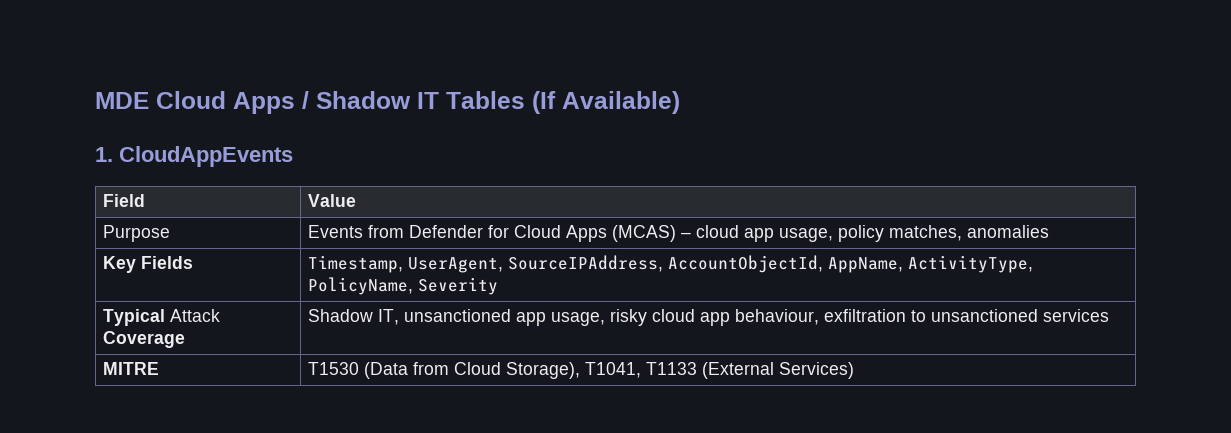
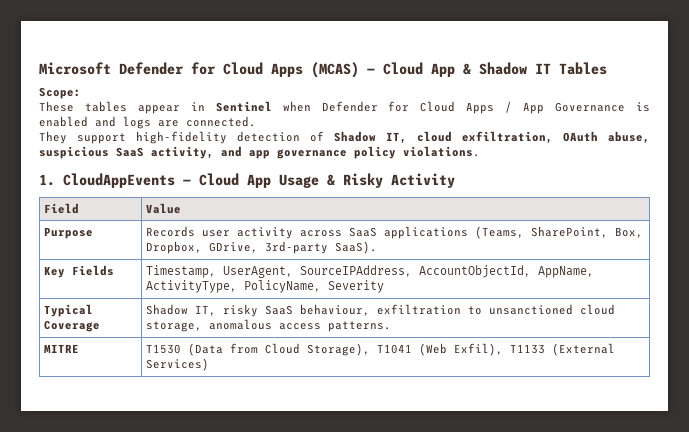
- MDE Cloud Apps / Shadow IT Tables (If Available)
- 1. CloudAppEvents
+ Microsoft Defender for Cloud Apps (MCAS) — Cloud App & Shadow IT Tables
+ Scope:
+ These tables appear in Sentinel when Defender for Cloud Apps / App Governance is enabled and logs are connected.
+ They support high-fidelity detection of Shadow IT, cloud exfiltration, OAuth abuse, suspicious SaaS activity, and app governance policy violations.
+ 1. CloudAppEvents — Cloud App Usage & Risky Activity
  Field | Value
- Purpose | Events from Defender for Cloud Apps (MCAS) – cloud app usage, policy matches, anomalies
+ Purpose | Records user activity across SaaS applications (Teams, SharePoint, Box, Dropbox, GDrive, 3rd-party SaaS).
- Typical Attack Coverage | Shadow IT, unsanctioned app usage, risky cloud app behaviour, exfiltration to unsanctioned services
+ Typical Coverage | Shadow IT, risky SaaS behaviour, exfiltration to unsanctioned cloud storage, anomalous access patterns.
- MITRE | T1530 (Data from Cloud Storage), T1041, T1133 (External Services)
+ MITRE | T1530 (Data from Cloud Storage), T1041 (Web Exfil), T1133 (External Services)

